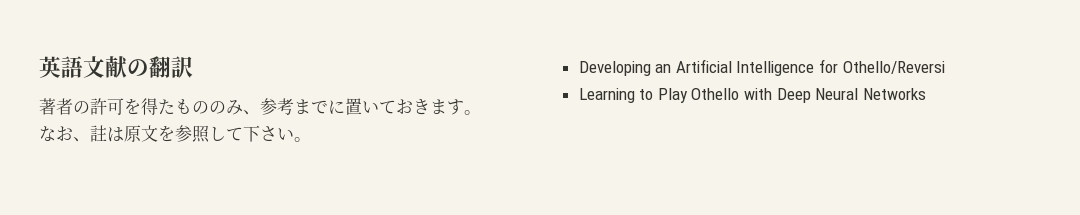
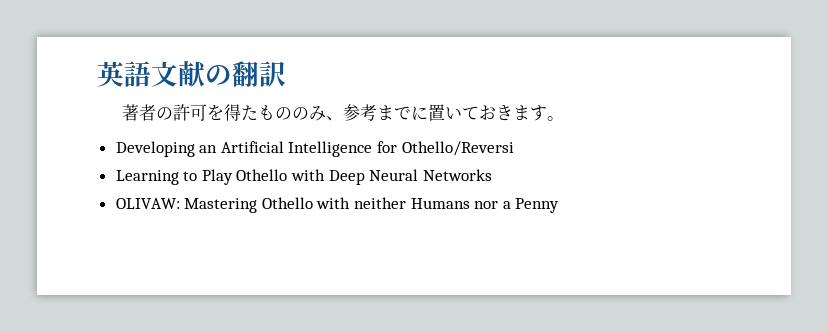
- なお、註は原文を参照して下さい。
+ OLIVAW: Mastering Othello with neither Humans nor a Penny

